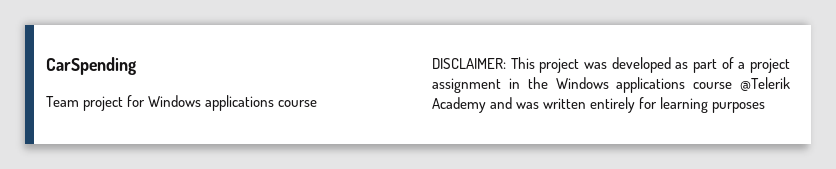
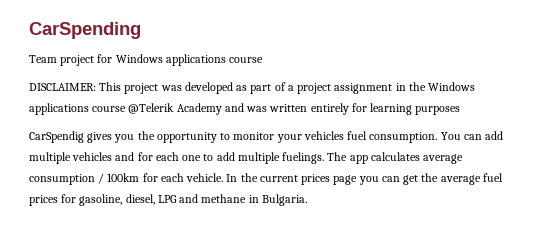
+ CarSpendig gives you the opportunity to monitor your vehicles fuel consumption. You can add multiple vehicles and for each one to add multiple fuelings. The app calculates average consumption / 100km for each vehicle. In the current prices page you can get the average fuel prices for gasoline, diesel, LPG and methane in Bulgaria.

